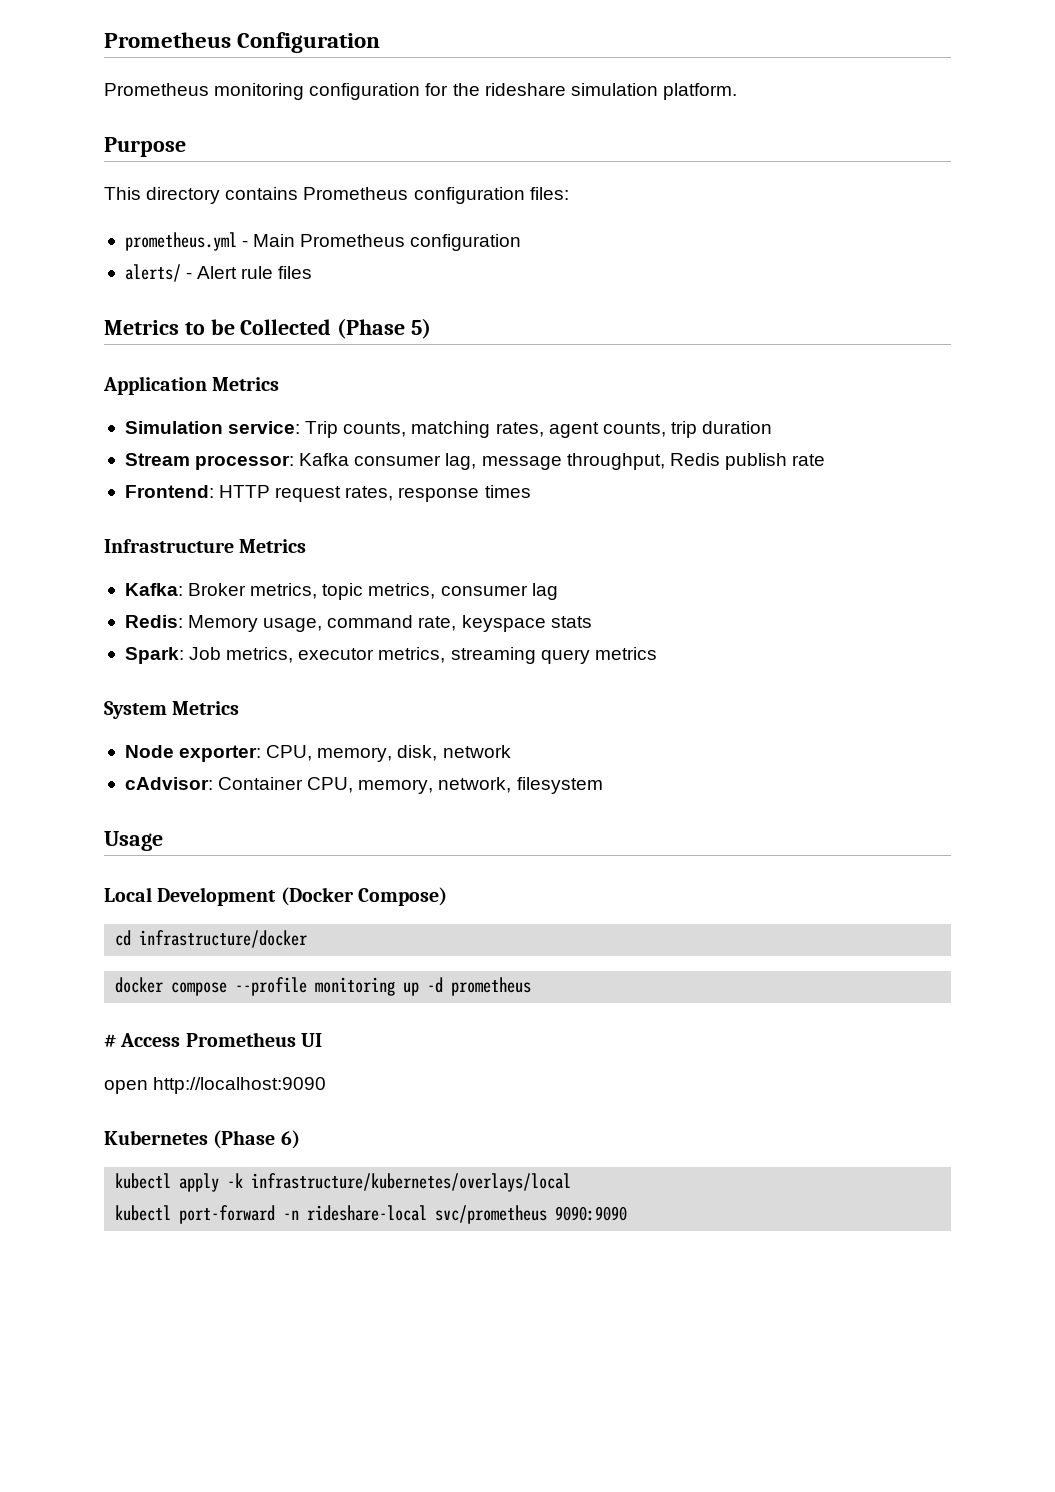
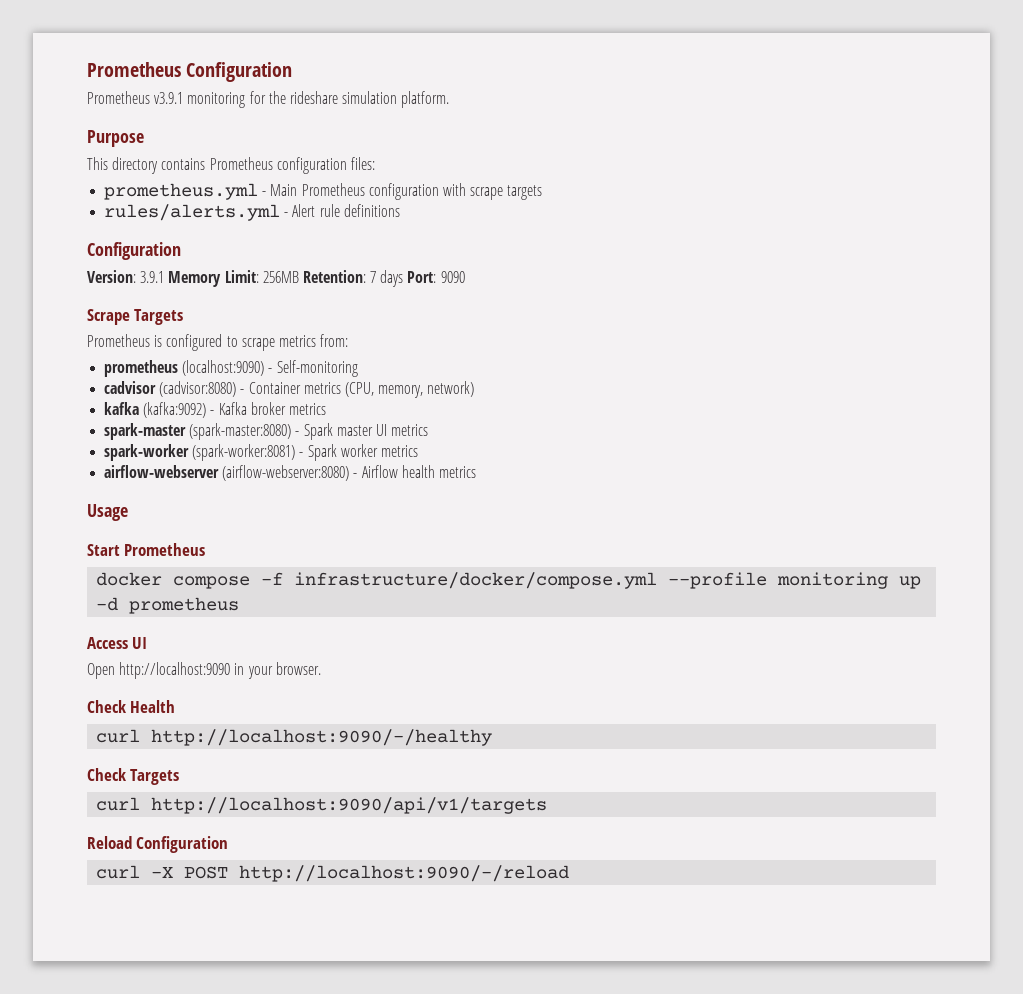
- Prometheus monitoring configuration for the rideshare simulation platform.
+ Prometheus v3.9.1 monitoring for the rideshare simulation platform.
- prometheus.yml - Main Prometheus configuration
- alerts/ - Alert rule files
- Metrics to be Collected (Phase 5)
- Application Metrics
- Simulation service: Trip counts, matching rates, agent counts, trip duration
- Stream processor: Kafka consumer lag, message throughput, Redis publish rate
- Frontend: HTTP request rates, response times
- Infrastructure Metrics
- Kafka: Broker metrics, topic metrics, consumer lag
- Redis: Memory usage, command rate, keyspace stats
- Spark: Job metrics, executor metrics, streaming query metrics
- System Metrics
- Node exporter: CPU, memory, disk, network
- cAdvisor: Container CPU, memory, network, filesystem
+ prometheus.yml - Main Prometheus configuration with scrape targets
+ rules/alerts.yml - Alert rule definitions
+ Configuration
+ Version: 3.9.1 Memory Limit: 256MB Retention: 7 days Port: 9090
+ Scrape Targets
+ Prometheus is configured to scrape metrics from:
+ prometheus (localhost:9090) - Self-monitoring
+ cadvisor (cadvisor:8080) - Container metrics (CPU, memory, network)
+ kafka (kafka:9092) - Kafka broker metrics
+ spark-master (spark-master:8080) - Spark master UI metrics
+ spark-worker (spark-worker:8081) - Spark worker metrics
+ airflow-webserver (airflow-webserver:8080) - Airflow health metrics
  Usage
- Local Development (Docker Compose)
- cd infrastructure/docker
+ Start Prometheus
- docker compose --profile monitoring up -d prometheus
+ docker compose -f infrastructure/docker/compose.yml --profile monitoring up -d prometheus
- # Access Prometheus UI
+ Access UI
- open http://localhost:9090
- Kubernetes (Phase 6)
- kubectl apply -k infrastructure/kubernetes/overlays/local
- kubectl port-forward -n rideshare-local svc/prometheus 9090:9090
+ Open http://localhost:9090 in your browser.
+ Check Health
+ curl http://localhost:9090/-/healthy
+ Check Targets
+ curl http://localhost:9090/api/v1/targets
+ Reload Configuration
+ curl -X POST http://localhost:9090/-/reload

